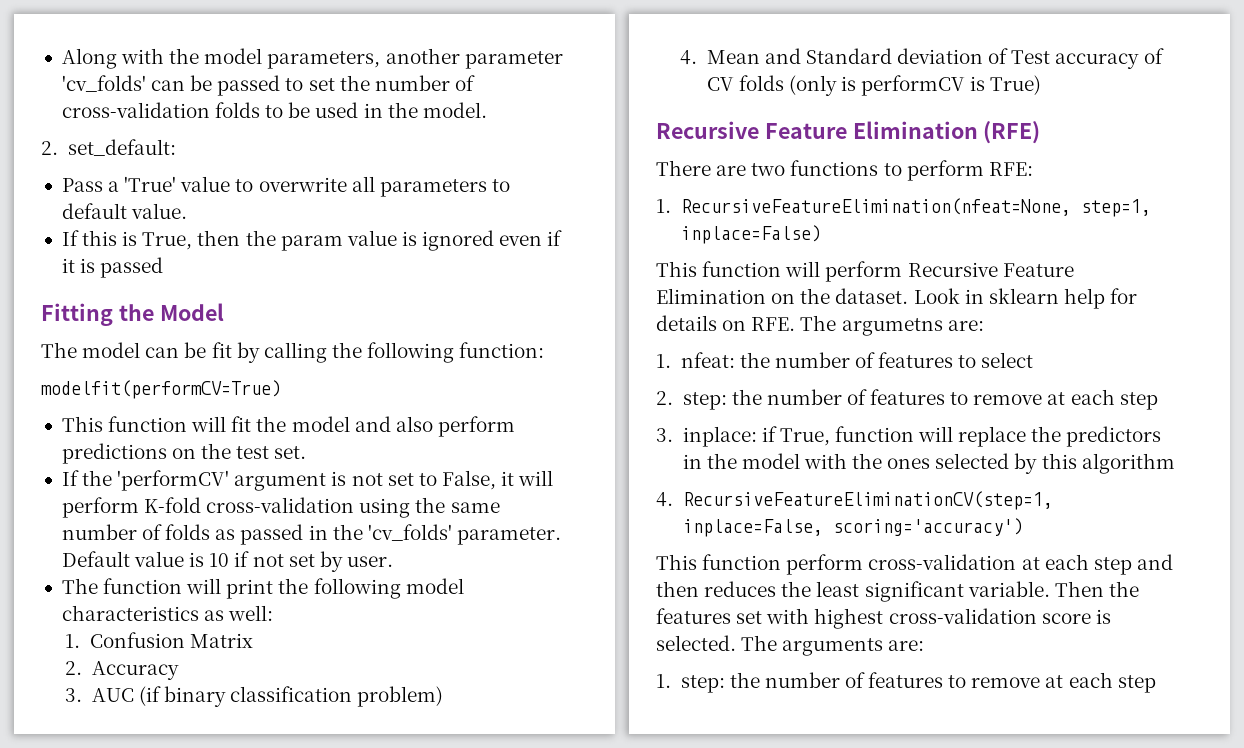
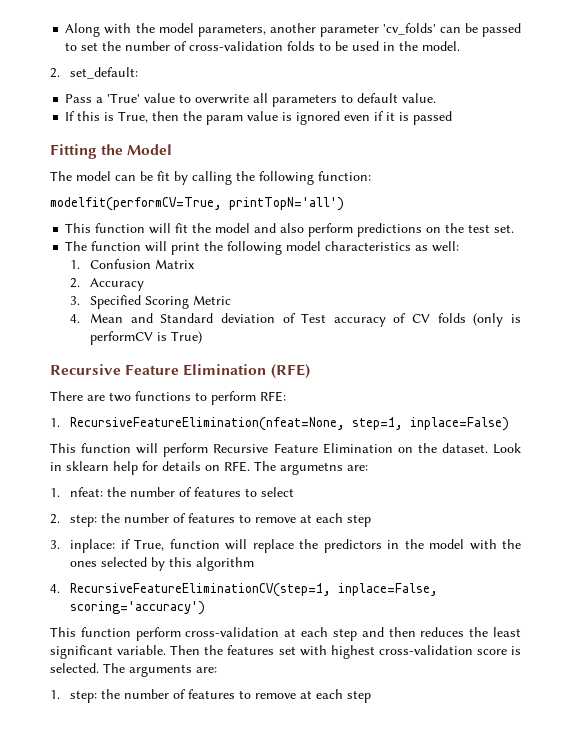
- modelfit(performCV=True)
+ modelfit(performCV=True, printTopN='all')
- If the 'performCV' argument is not set to False, it will perform K-fold cross-validation using the same number of folds as passed in the 'cv_folds' parameter. Default value is 10 if not set by user.
- 3. AUC (if binary classification problem)
+ 3. Specified Scoring Metric

